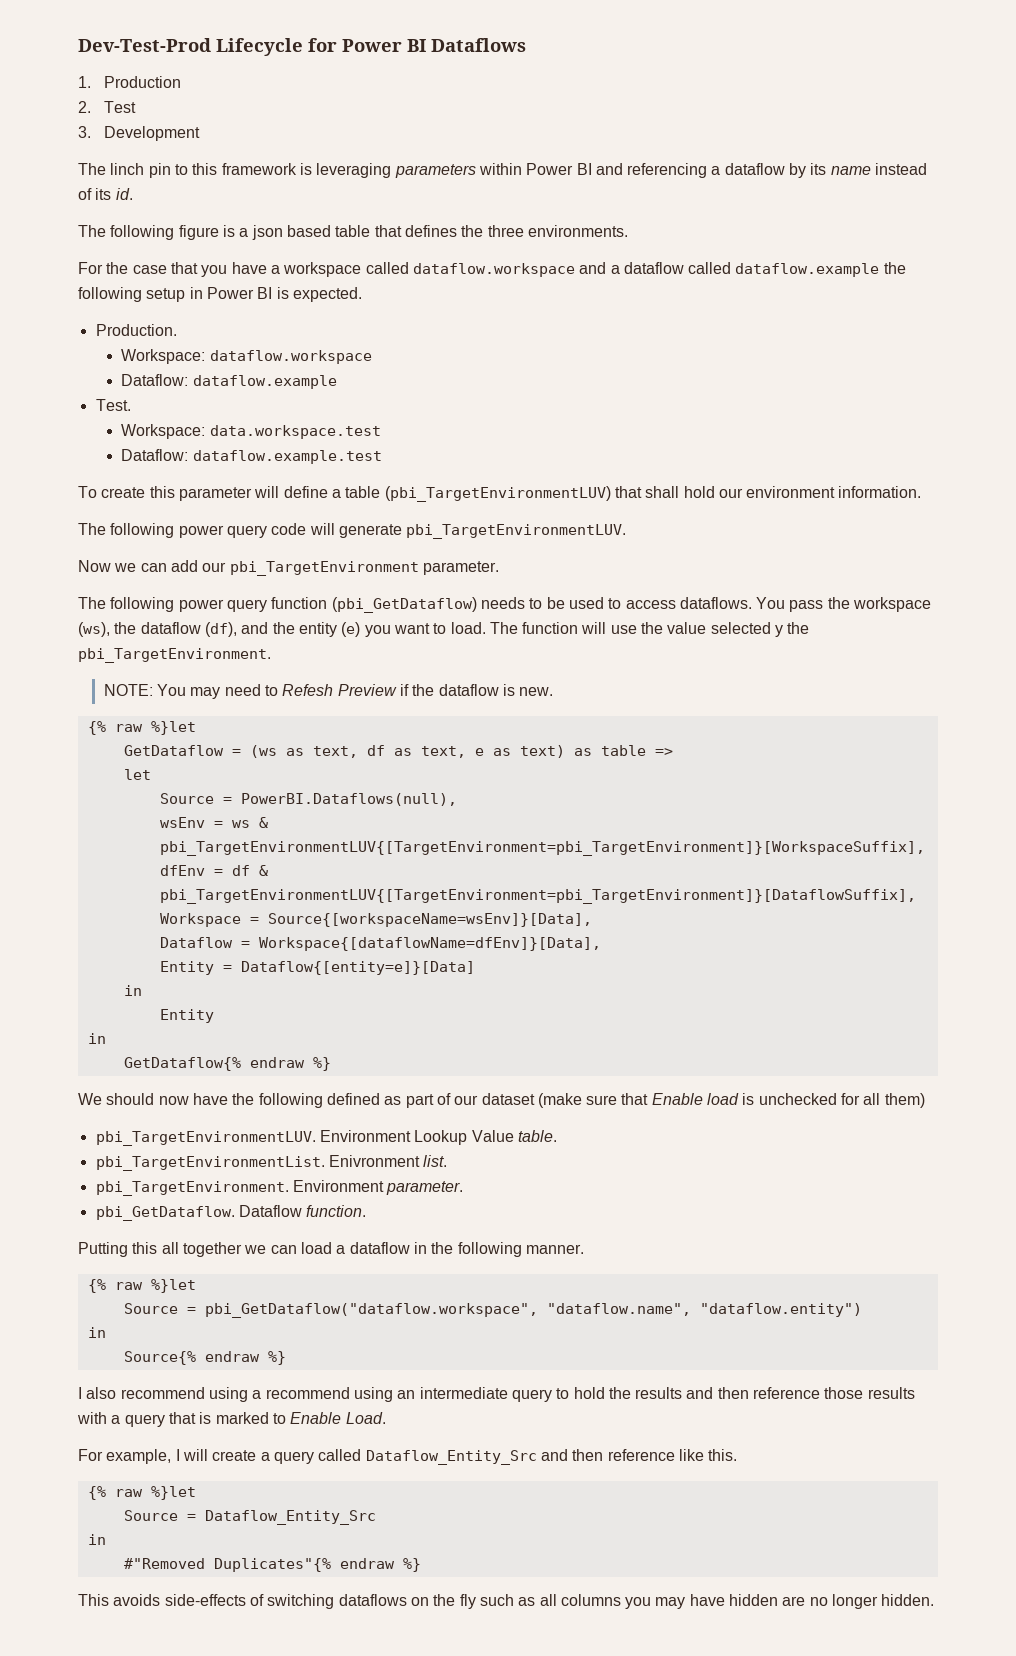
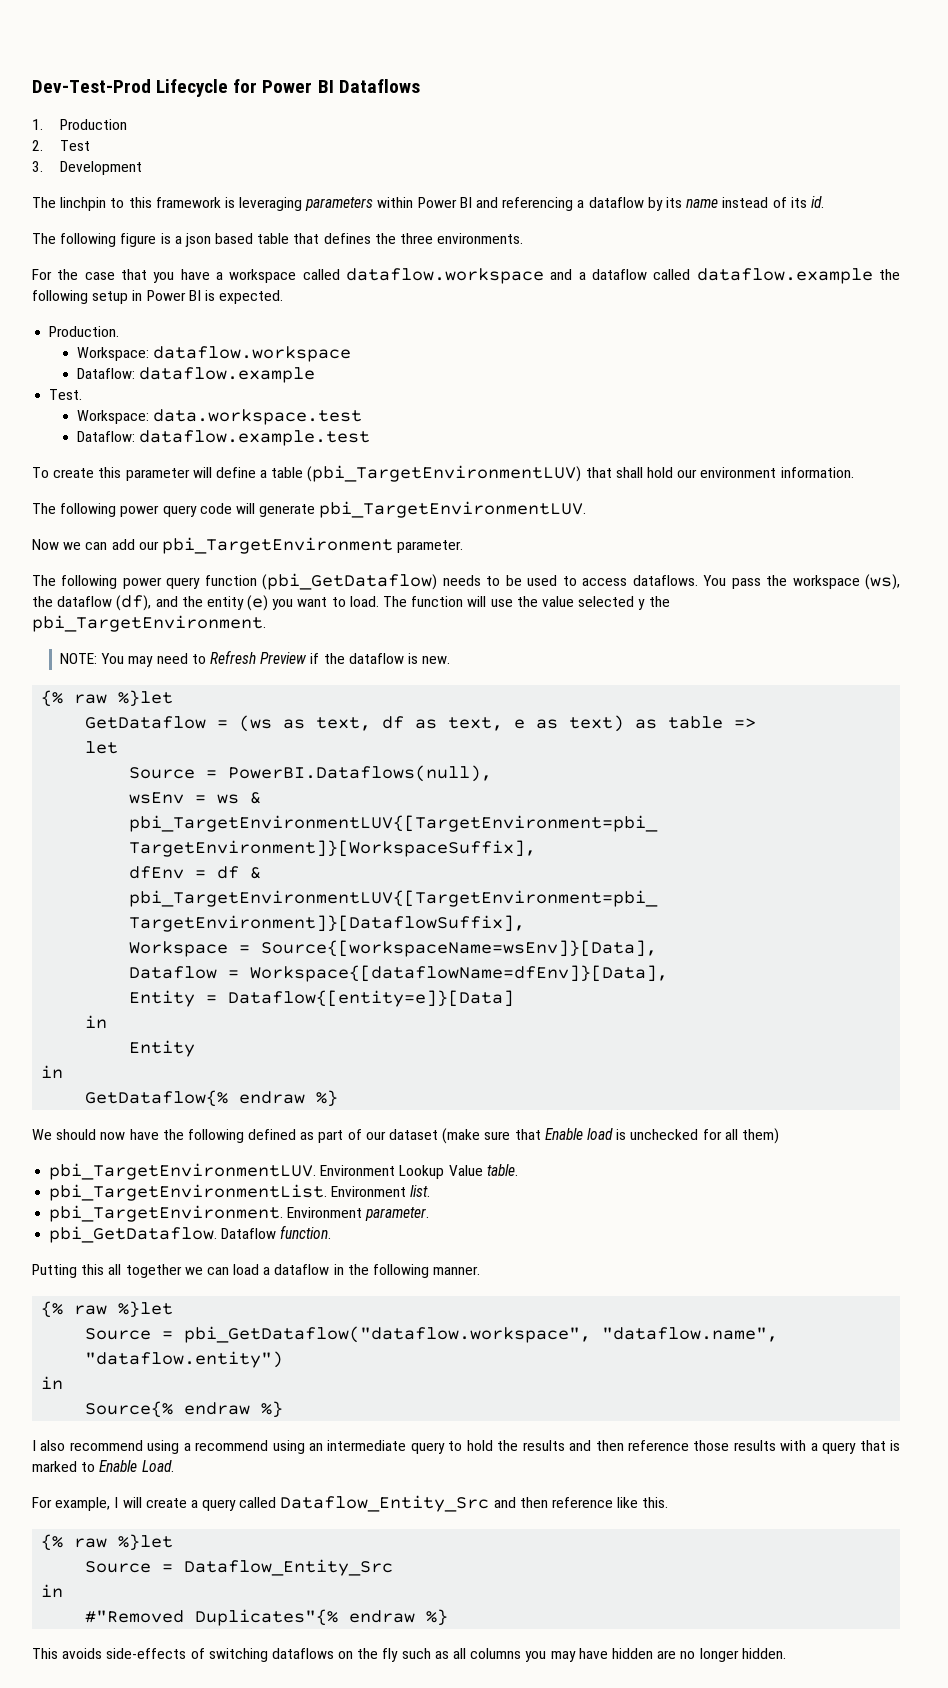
- The linch pin to this framework is leveraging parameters within Power BI and referencing a dataflow by its name instead of its id.
+ The linchpin to this framework is leveraging parameters within Power BI and referencing a dataflow by its name instead of its id.
- NOTE: You may need to Refesh Preview if the dataflow is new.
+ NOTE: You may need to Refresh Preview if the dataflow is new.
- Enivronment list.
+ Environment list.

